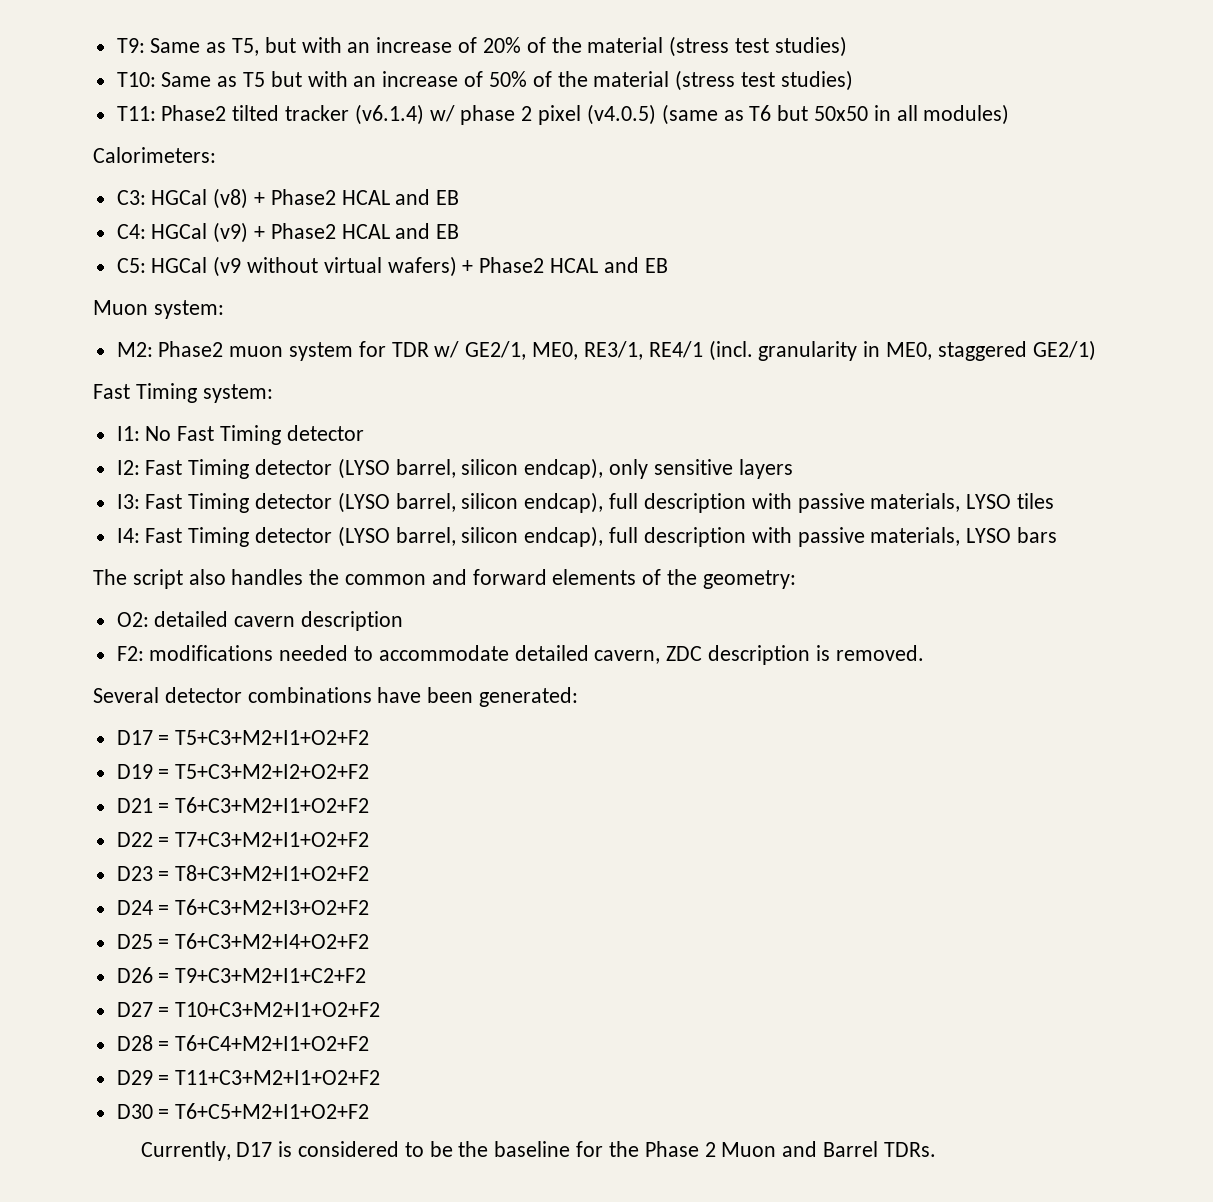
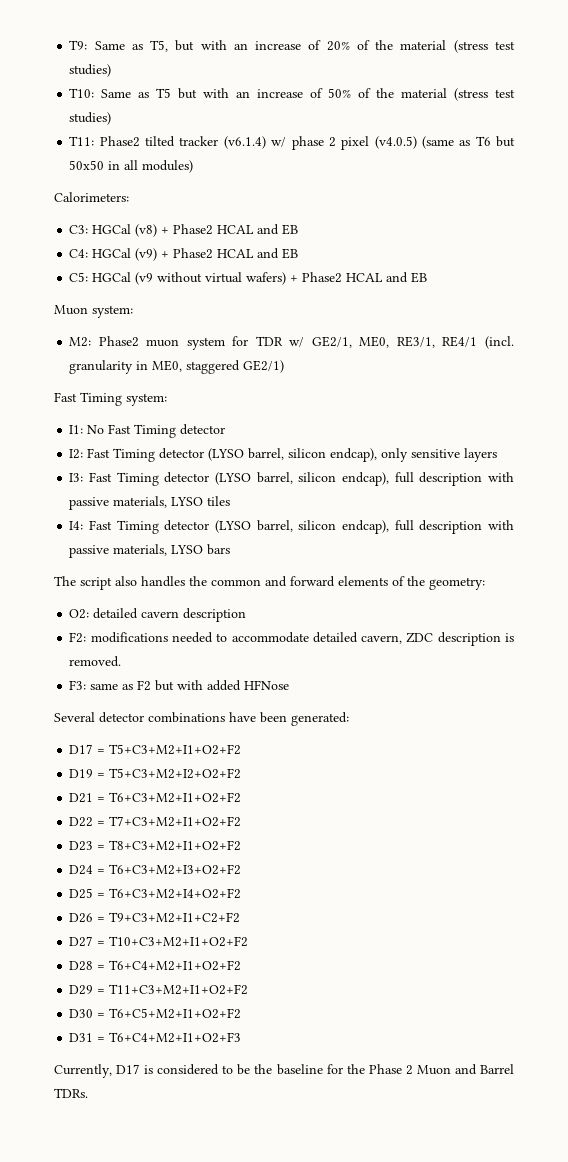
+ F3: same as F2 but with added HFNose
+ D31 = T6+C4+M2+I1+O2+F3

